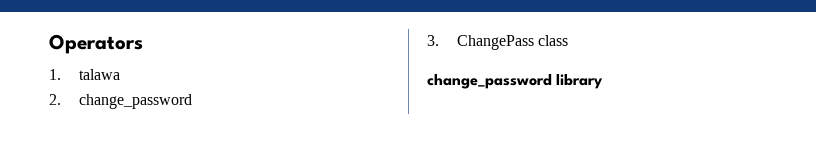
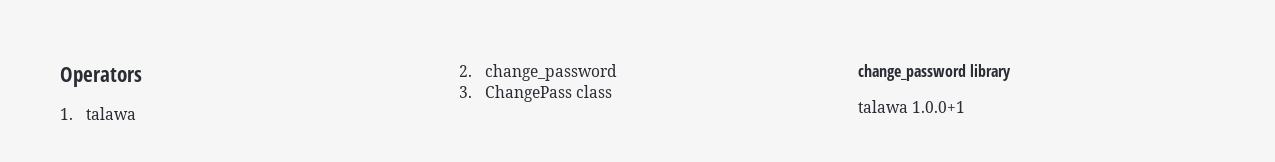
+ talawa 1.0.0+1

